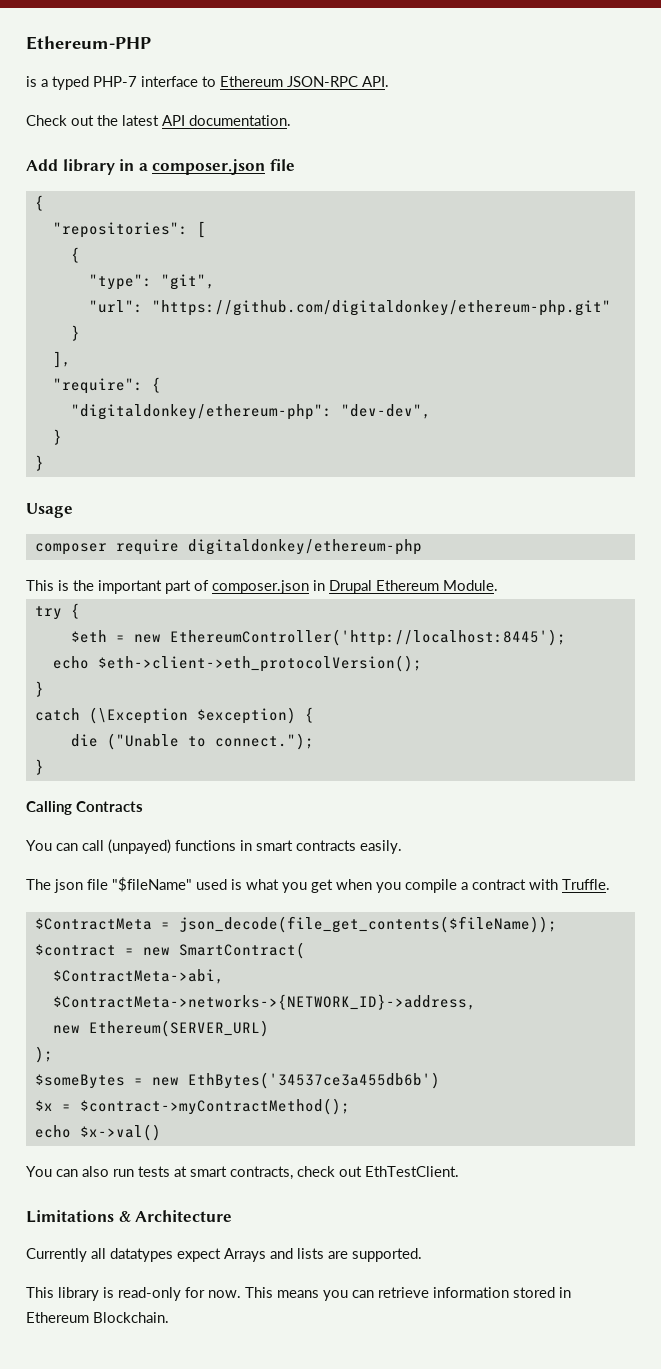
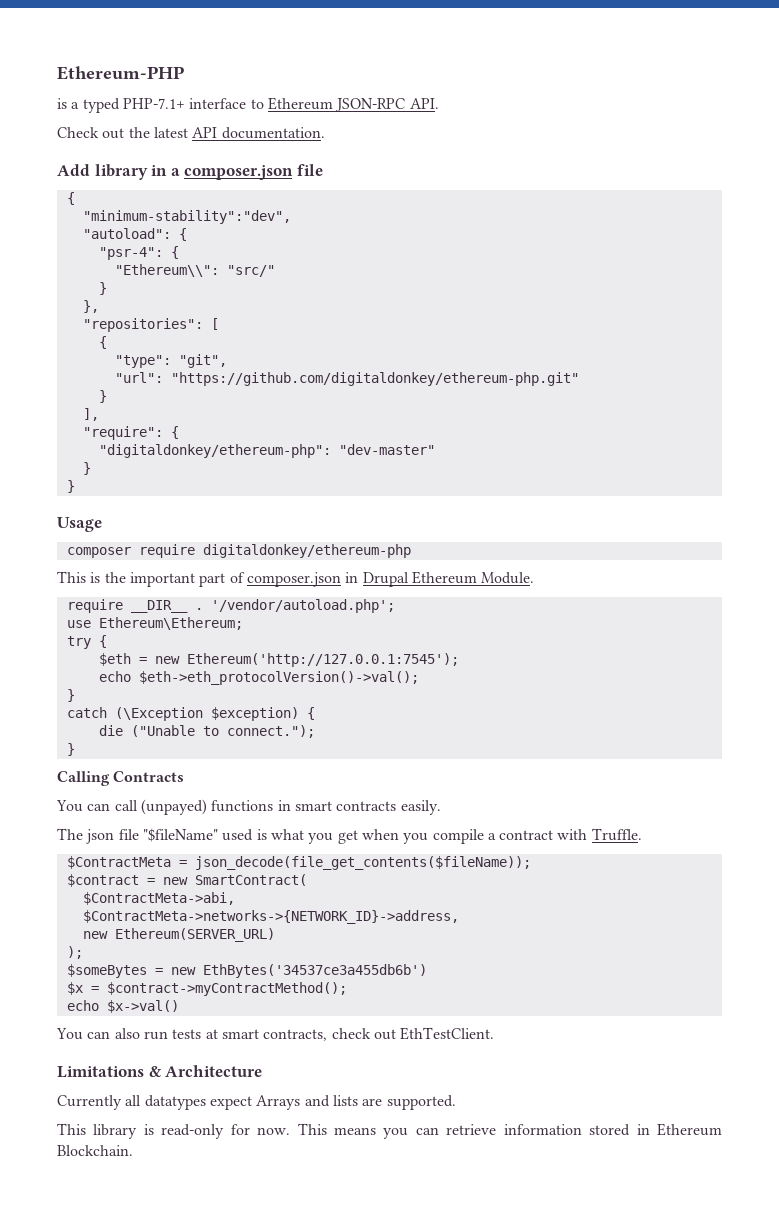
- is a typed PHP-7 interface to Ethereum JSON-RPC API.
+ is a typed PHP-7.1+ interface to Ethereum JSON-RPC API.
+ "minimum-stability":"dev",
+ "autoload": {
+ "psr-4": {
+ "Ethereum\\": "src/"
+ }
+ },
- "digitaldonkey/ethereum-php": "dev-dev",
+ "digitaldonkey/ethereum-php": "dev-master"
+ require __DIR__ . '/vendor/autoload.php';
+ use Ethereum\Ethereum;
- $eth = new EthereumController('http://localhost:8445');
- echo $eth->client->eth_protocolVersion();
+ $eth = new Ethereum('http://127.0.0.1:7545');
+ echo $eth->eth_protocolVersion()->val();

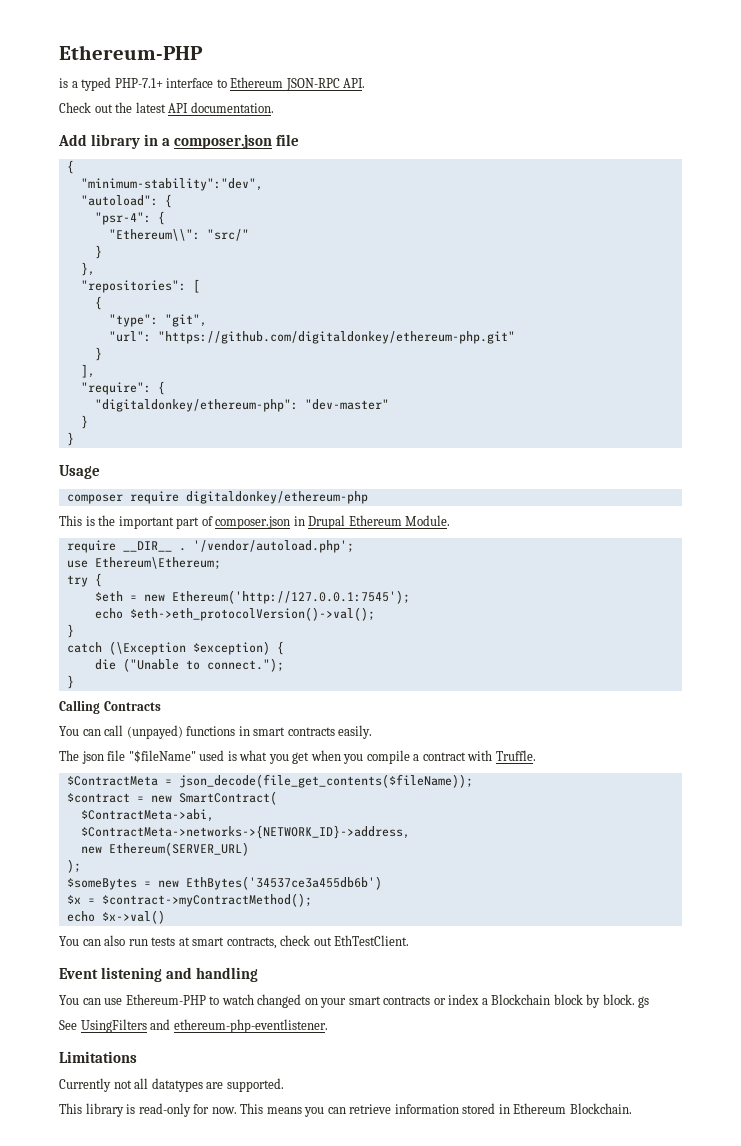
+ Event listening and handling
+ You can use Ethereum-PHP to watch changed on your smart contracts or index a Blockchain block by block. gs
+ See UsingFilters and ethereum-php-eventlistener.
- Limitations & Architecture
+ Limitations
- Currently all datatypes expect Arrays and lists are supported.
+ Currently not all datatypes are supported.

